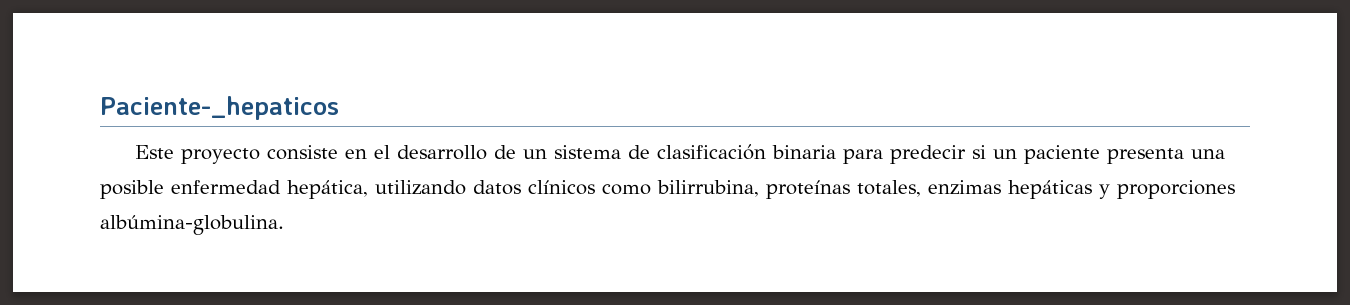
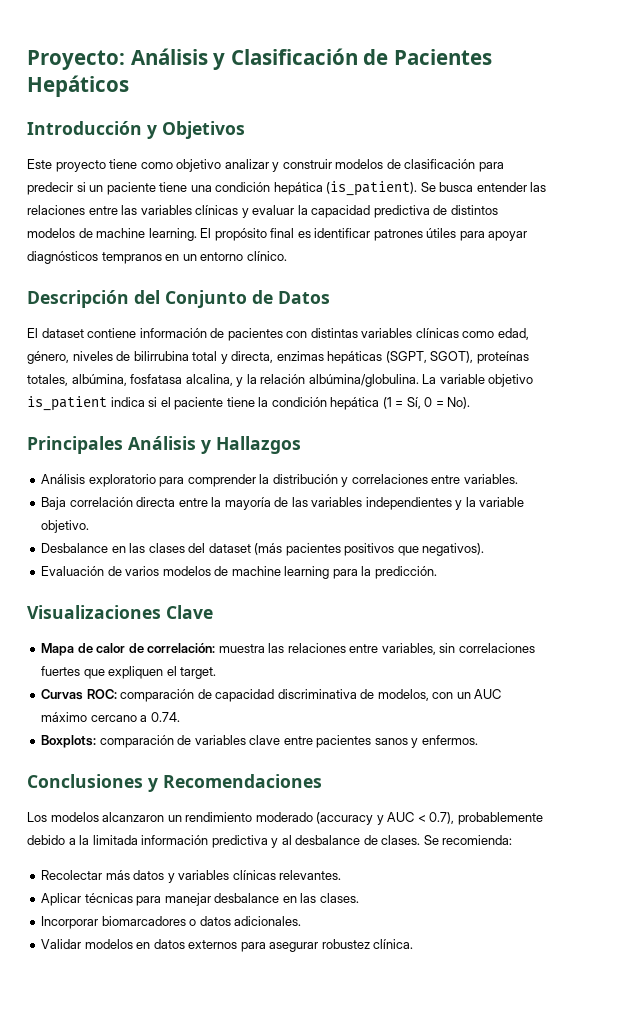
- Paciente-_hepaticos
- Este proyecto consiste en el desarrollo de un sistema de clasificación binaria para predecir si un paciente presenta una posible enfermedad hepática, utilizando datos clínicos como bilirrubina, proteínas totales, enzimas hepáticas y proporciones albúmina-globulina.
+ Proyecto: Análisis y Clasificación de Pacientes Hepáticos
+ Introducción y Objetivos
+ Este proyecto tiene como objetivo analizar y construir modelos de clasificación para predecir si un paciente tiene una condición hepática (is_patient). Se busca entender las relaciones entre las variables clínicas y evaluar la capacidad predictiva de distintos modelos de machine learning. El propósito final es identificar patrones útiles para apoyar diagnósticos tempranos en un entorno clínico.
+ Descripción del Conjunto de Datos
+ El dataset contiene información de pacientes con distintas variables clínicas como edad, género, niveles de bilirrubina total y directa, enzimas hepáticas (SGPT, SGOT), proteínas totales, albúmina, fosfatasa alcalina, y la relación albúmina/globulina. La variable objetivo is_patient indica si el paciente tiene la condición hepática (1 = Sí, 0 = No).
+ Principales Análisis y Hallazgos
+ Análisis exploratorio para comprender la distribución y correlaciones entre variables.
+ Baja correlación directa entre la mayoría de las variables independientes y la variable objetivo.
+ Desbalance en las clases del dataset (más pacientes positivos que negativos).
+ Evaluación de varios modelos de machine learning para la predicción.
+ Visualizaciones Clave
+ Mapa de calor de correlación: muestra las relaciones entre variables, sin correlaciones fuertes que expliquen el target.
+ Curvas ROC: comparación de capacidad discriminativa de modelos, con un AUC máximo cercano a 0.74.
+ Boxplots: comparación de variables clave entre pacientes sanos y enfermos.
+ Conclusiones y Recomendaciones
+ Los modelos alcanzaron un rendimiento moderado (accuracy y AUC < 0.7), probablemente debido a la limitada información predictiva y al desbalance de clases. Se recomienda:
+ Recolectar más datos y variables clínicas relevantes.
+ Aplicar técnicas para manejar desbalance en las clases.
+ Incorporar biomarcadores o datos adicionales.
+ Validar modelos en datos externos para asegurar robustez clínica.

